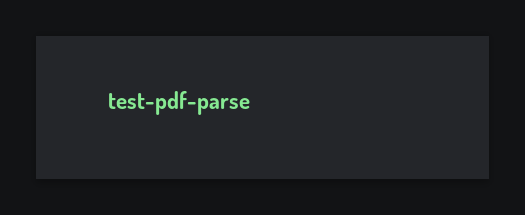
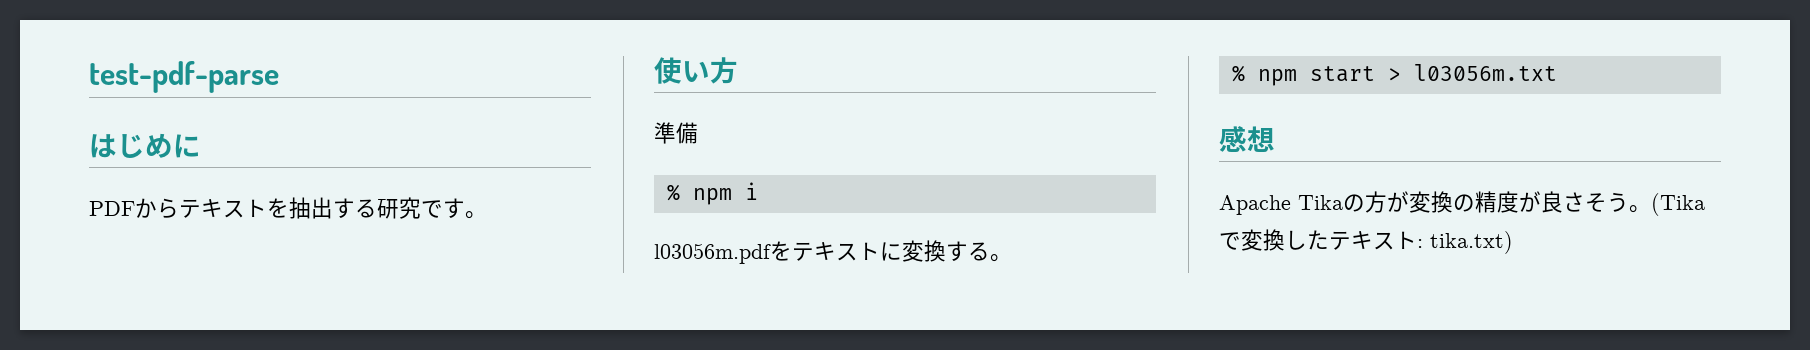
+ はじめに
+ PDFからテキストを抽出する研究です。
+ 使い方
+ 準備
+ % npm i
+ l03056m.pdfをテキストに変換する。
+ % npm start > l03056m.txt
+ 感想
+ Apache Tikaの方が変換の精度が良さそう。(Tikaで変換したテキスト: tika.txt)

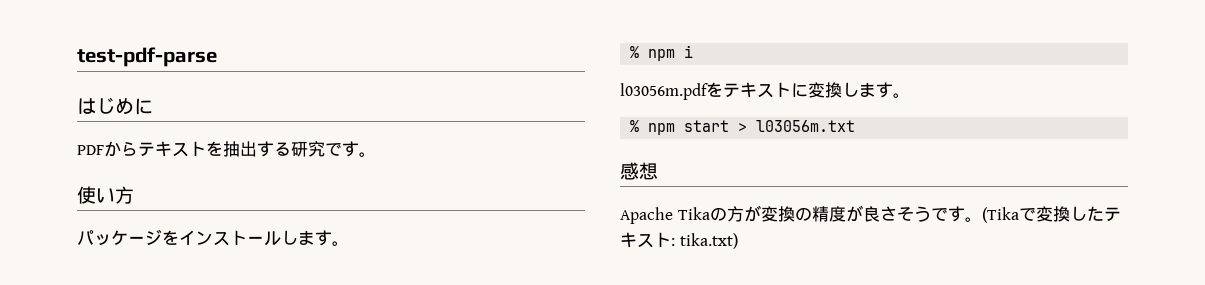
- 準備
+ パッケージをインストールします。
- l03056m.pdfをテキストに変換する。
+ l03056m.pdfをテキストに変換します。
- Apache Tikaの方が変換の精度が良さそう。
+ Apache Tikaの方が変換の精度が良さそうです。

